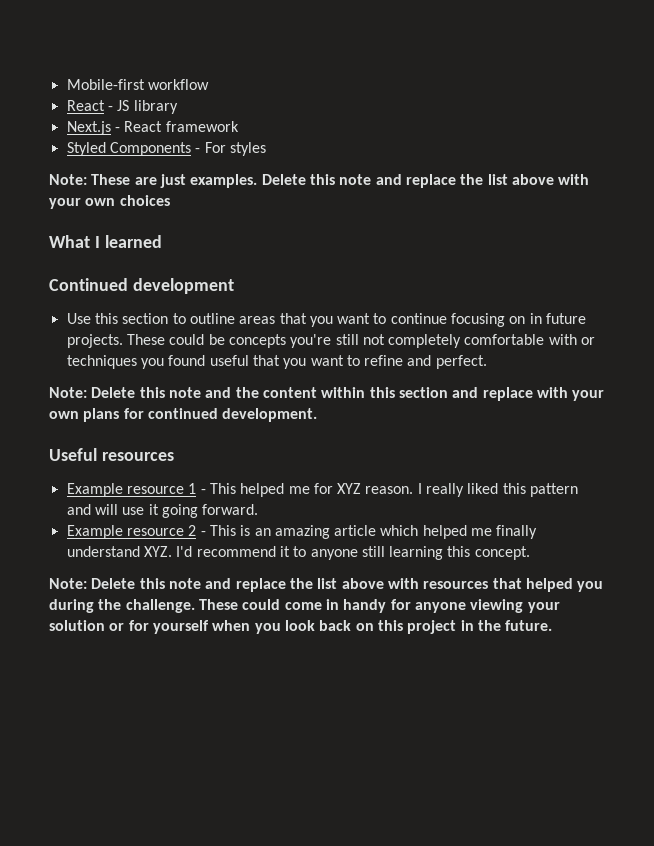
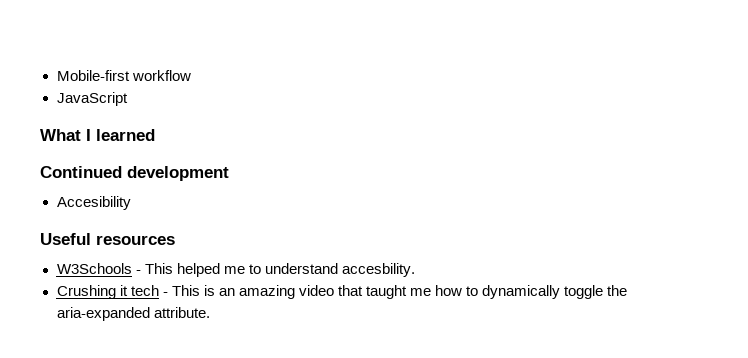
- React - JS library
- Next.js - React framework
- Styled Components - For styles
- Note: These are just examples. Delete this note and replace the list above with your own choices
+ JavaScript
- Use this section to outline areas that you want to continue focusing on in future projects. These could be concepts you're still not completely comfortable with or techniques you found useful that you want to refine and perfect.
- Note: Delete this note and the content within this section and replace with your own plans for continued development.
+ Accesibility
- Example resource 1 - This helped me for XYZ reason. I really liked this pattern and will use it going forward.
- Example resource 2 - This is an amazing article which helped me finally understand XYZ. I'd recommend it to anyone still learning this concept.
- Note: Delete this note and replace the list above with resources that helped you during the challenge. These could come in handy for anyone viewing your solution or for yourself when you look back on this project in the future.
+ W3Schools - This helped me to understand accesbility.
+ Crushing it tech - This is an amazing video that taught me how to dynamically toggle the aria-expanded attribute.

